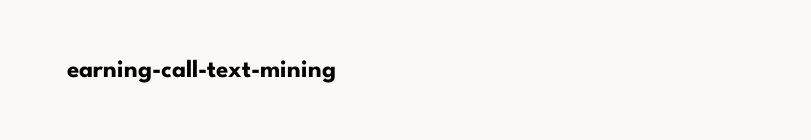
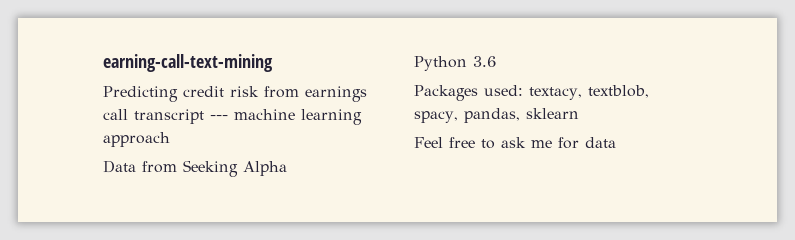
+ Predicting credit risk from earnings call transcript --- machine learning approach
+ Data from Seeking Alpha
+ Python 3.6
+ Packages used: textacy, textblob, spacy, pandas, sklearn
+ Feel free to ask me for data

